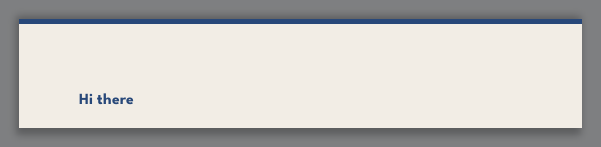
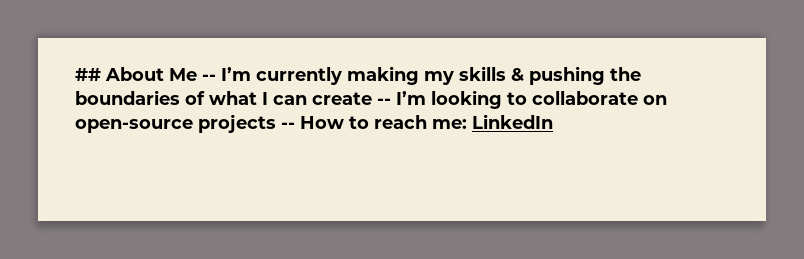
- Hi there
+ ## About Me -- I’m currently making my skills & pushing the boundaries of what I can create -- I’m looking to collaborate on open-source projects -- How to reach me: LinkedIn

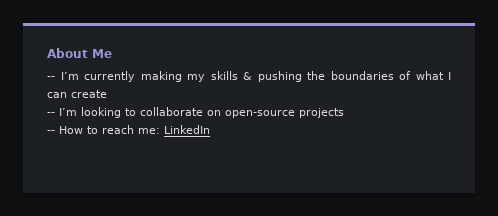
- ## About Me -- I’m currently making my skills & pushing the boundaries of what I can create -- I’m looking to collaborate on open-source projects -- How to reach me: LinkedIn
+ About Me
+ -- I’m currently making my skills & pushing the boundaries of what I can create
+ -- I’m looking to collaborate on open-source projects
+ -- How to reach me: LinkedIn

